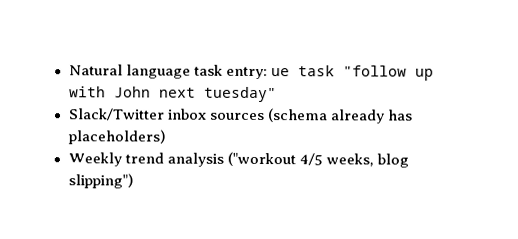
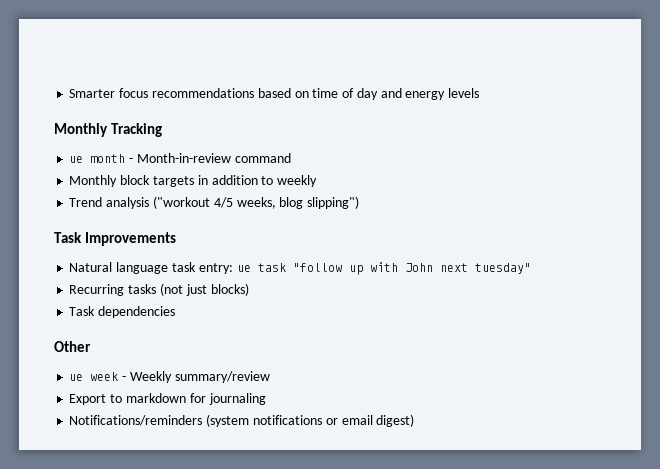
+ Smarter focus recommendations based on time of day and energy levels
+ Monthly Tracking
+ ue month - Month-in-review command
+ Monthly block targets in addition to weekly
+ Trend analysis ("workout 4/5 weeks, blog slipping")
+ Task Improvements
- Slack/Twitter inbox sources (schema already has placeholders)
- Weekly trend analysis ("workout 4/5 weeks, blog slipping")
+ Recurring tasks (not just blocks)
+ Task dependencies
+ Other
+ ue week - Weekly summary/review
+ Export to markdown for journaling
+ Notifications/reminders (system notifications or email digest)

